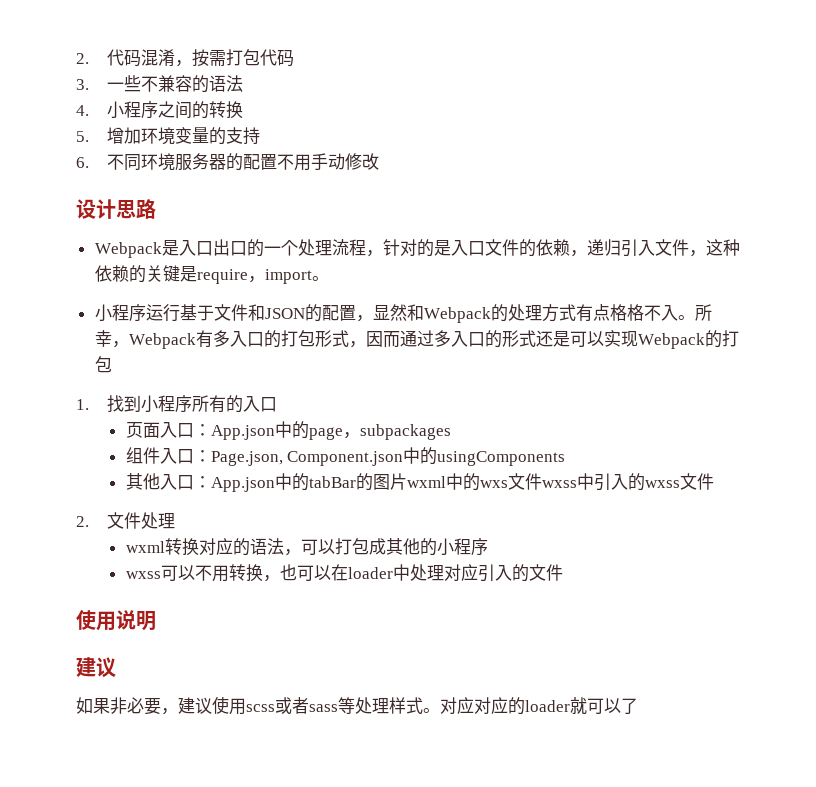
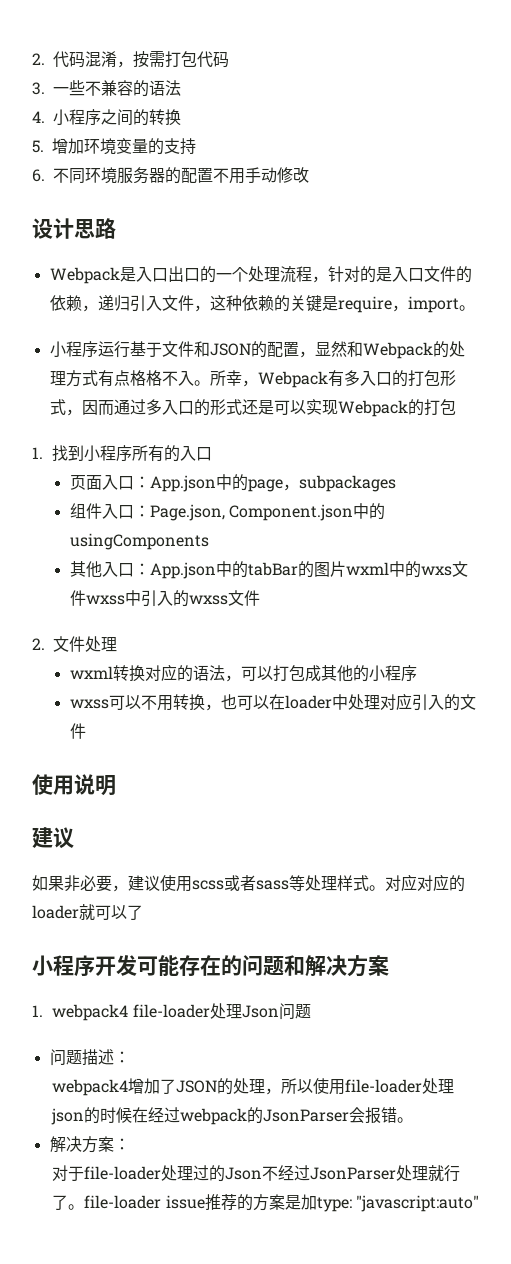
+ 小程序开发可能存在的问题和解决方案
+ 1. webpack4 file-loader处理Json问题
+ 问题描述：
+ webpack4增加了JSON的处理，所以使用file-loader处理json的时候在经过webpack的JsonParser会报错。
+ 解决方案：
+ 对于file-loader处理过的Json不经过JsonParser处理就行了。file-loader issue推荐的方案是加type: "javascript:auto"

